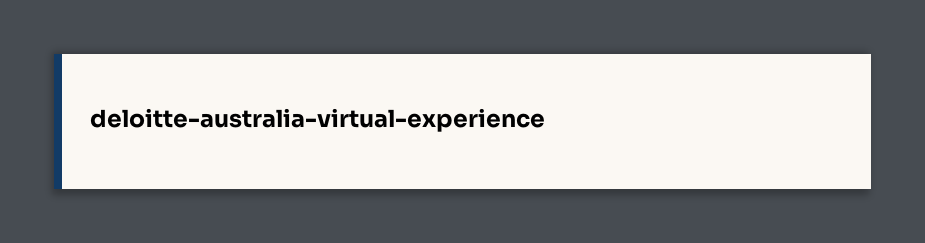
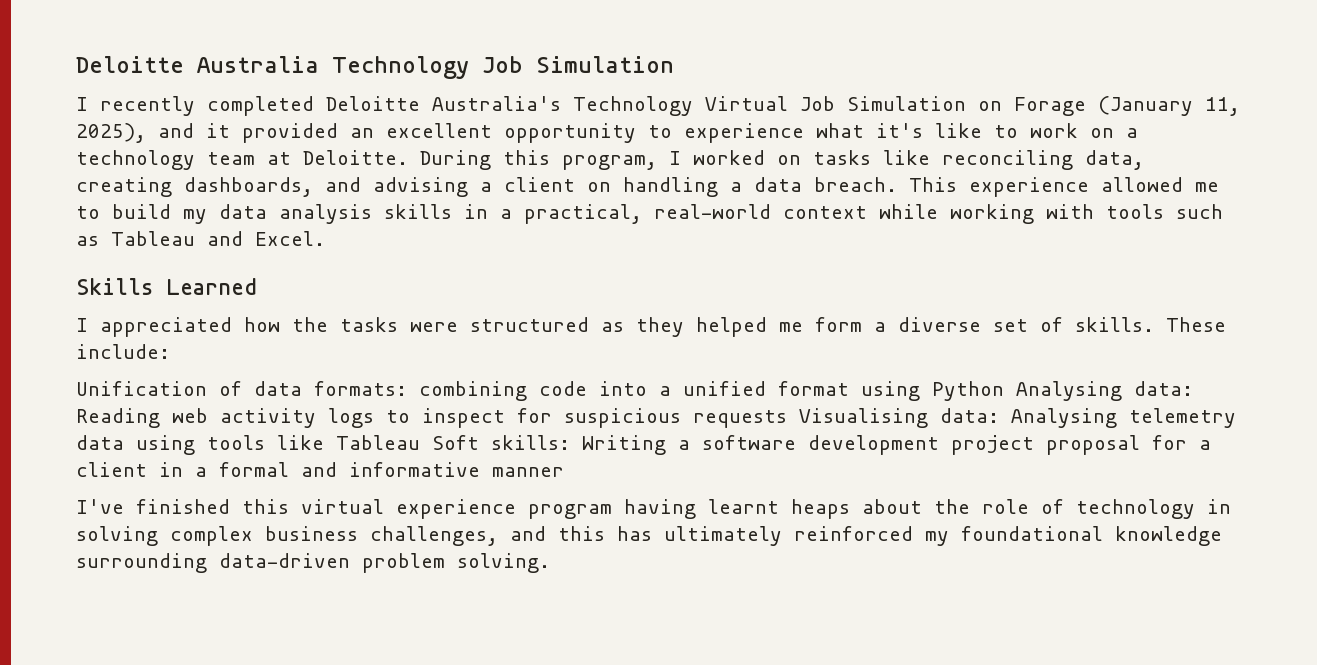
- deloitte-australia-virtual-experience
+ Deloitte Australia Technology Job Simulation
+ I recently completed Deloitte Australia's Technology Virtual Job Simulation on Forage (January 11, 2025), and it provided an excellent opportunity to experience what it's like to work on a technology team at Deloitte. During this program, I worked on tasks like reconciling data, creating dashboards, and advising a client on handling a data breach. This experience allowed me to build my data analysis skills in a practical, real-world context while working with tools such as Tableau and Excel.
+ Skills Learned
+ I appreciated how the tasks were structured as they helped me form a diverse set of skills. These include:
+ Unification of data formats: combining code into a unified format using Python Analysing data: Reading web activity logs to inspect for suspicious requests Visualising data: Analysing telemetry data using tools like Tableau Soft skills: Writing a software development project proposal for a client in a formal and informative manner
+ I've finished this virtual experience program having learnt heaps about the role of technology in solving complex business challenges, and this has ultimately reinforced my foundational knowledge surrounding data-driven problem solving.

